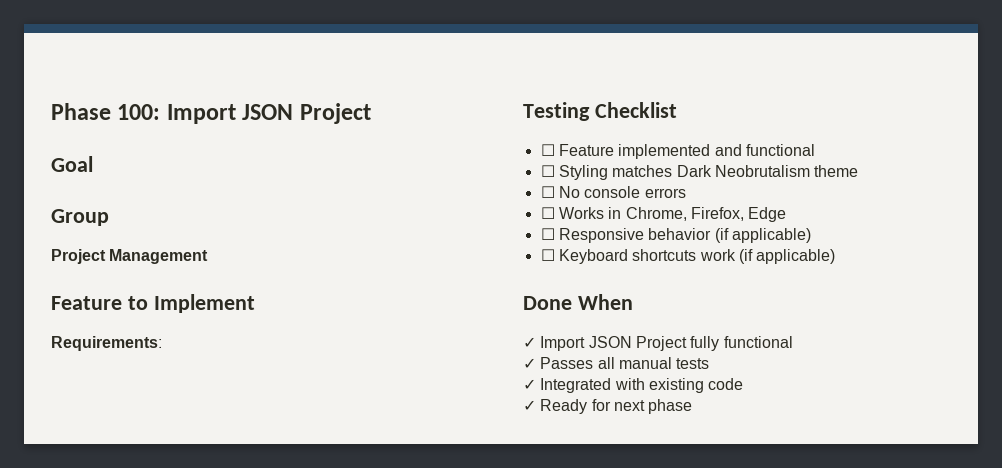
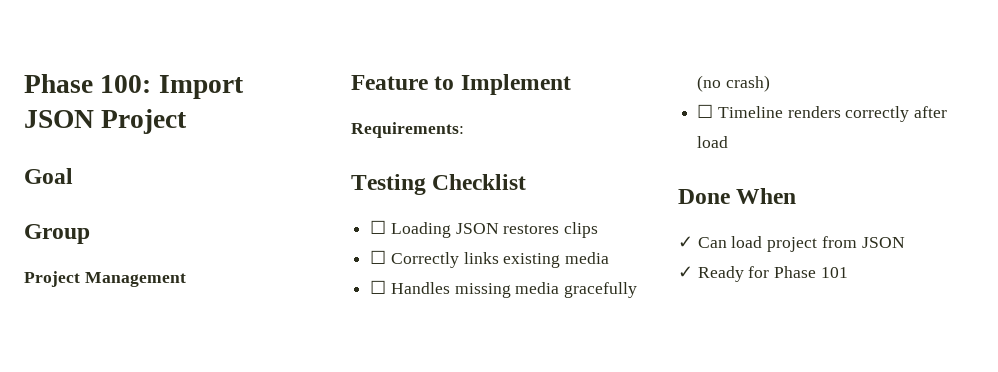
- ☐ Feature implemented and functional
- ☐ Styling matches Dark Neobrutalism theme
- ☐ No console errors
- ☐ Works in Chrome, Firefox, Edge
- ☐ Responsive behavior (if applicable)
- ☐ Keyboard shortcuts work (if applicable)
+ ☐ Loading JSON restores clips
+ ☐ Correctly links existing media
+ ☐ Handles missing media gracefully (no crash)
+ ☐ Timeline renders correctly after load
  Done When
- ✓ Import JSON Project fully functional
- ✓ Passes all manual tests
- ✓ Integrated with existing code
+ ✓ Can load project from JSON
- ✓ Ready for next phase
+ ✓ Ready for Phase 101

